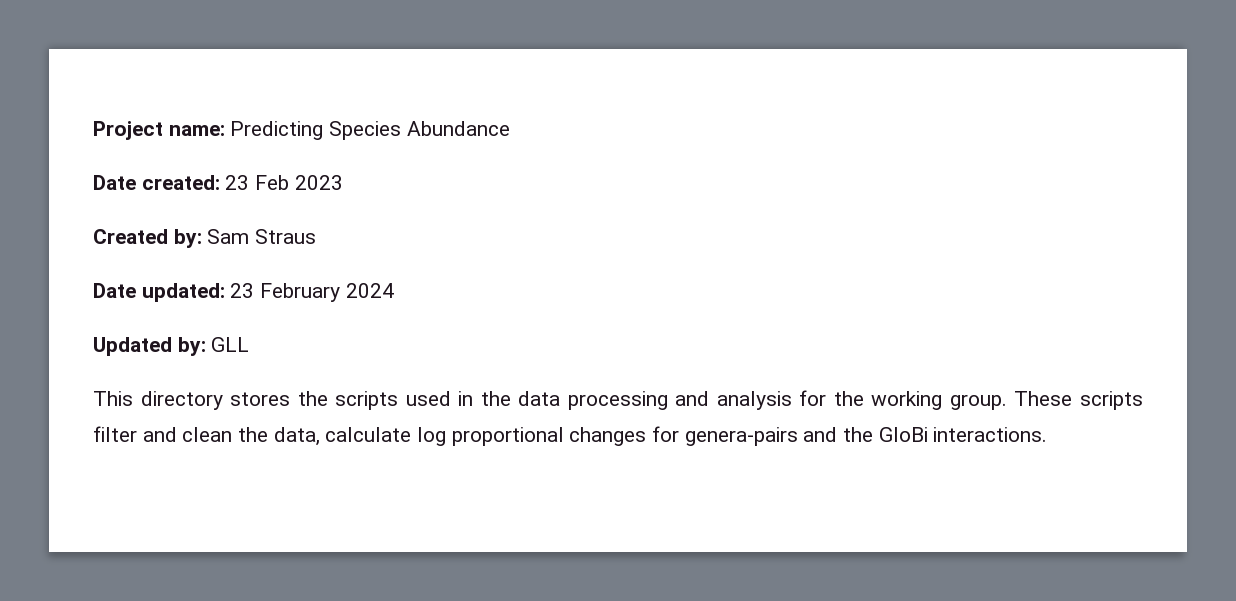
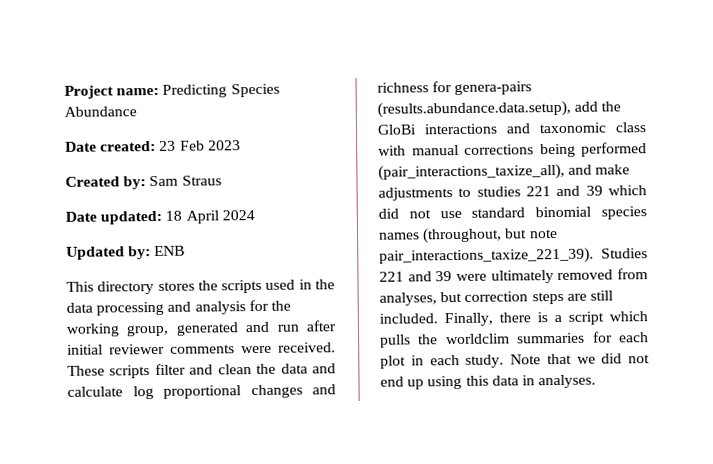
- Date updated: 23 February 2024
+ Date updated: 18 April 2024
- Updated by: GLL
+ Updated by: ENB
- This directory stores the scripts used in the data processing and analysis for the working group.
+ This directory stores the scripts used in the data processing and analysis for the working group, generated and run after initial reviewer comments were received.
- These scripts filter and clean the data, calculate log proportional changes for genera-pairs and the GloBi interactions.
+ These scripts filter and clean the data and calculate log proportional changes and richness for genera-pairs (results.abundance.data.setup), add the GloBi interactions and taxonomic class with manual corrections being performed (pair_interactions_taxize_all), and make adjustments to studies 221 and 39 which did not use standard binomial species names (throughout, but note pair_interactions_taxize_221_39). Studies 221 and 39 were ultimately removed from analyses, but correction steps are still included. Finally, there is a script which pulls the worldclim summaries for each plot in each study. Note that we did not end up using this data in analyses.

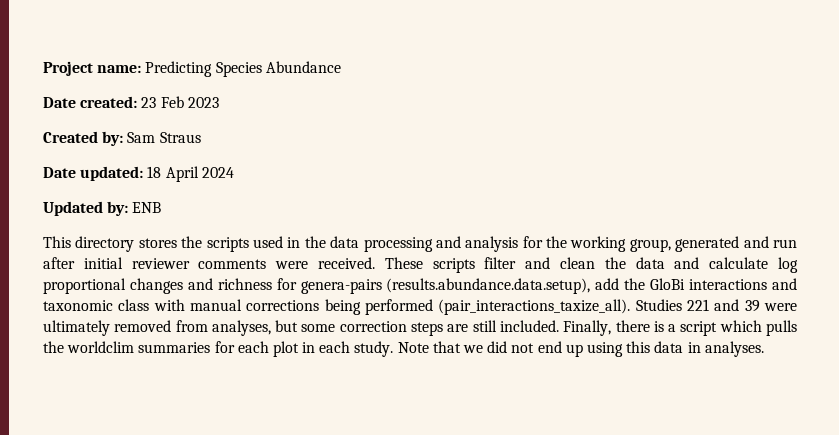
- These scripts filter and clean the data and calculate log proportional changes and richness for genera-pairs (results.abundance.data.setup), add the GloBi interactions and taxonomic class with manual corrections being performed (pair_interactions_taxize_all), and make adjustments to studies 221 and 39 which did not use standard binomial species names (throughout, but note pair_interactions_taxize_221_39).
+ These scripts filter and clean the data and calculate log proportional changes and richness for genera-pairs (results.abundance.data.setup), add the GloBi interactions and taxonomic class with manual corrections being performed (pair_interactions_taxize_all).
- Studies 221 and 39 were ultimately removed from analyses, but correction steps are still included.
+ Studies 221 and 39 were ultimately removed from analyses, but some correction steps are still included.

